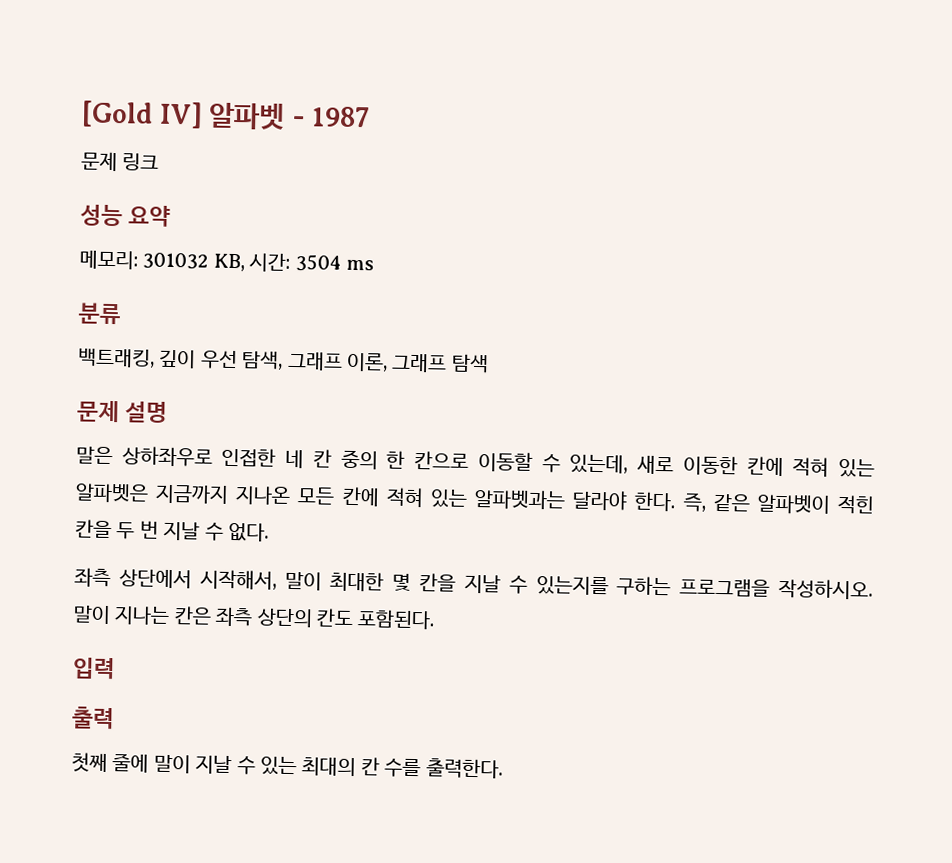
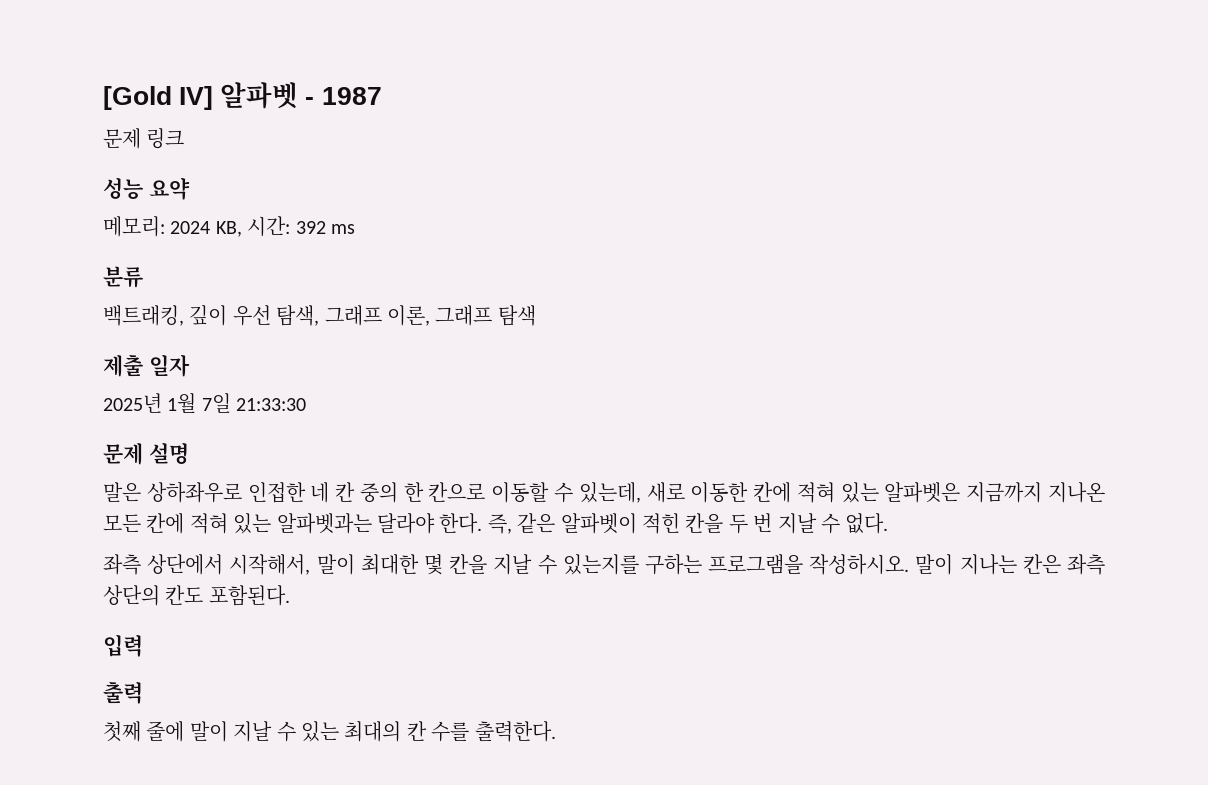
- 메모리: 301032 KB, 시간: 3504 ms
+ 메모리: 2024 KB, 시간: 392 ms
+ 제출 일자
+ 2025년 1월 7일 21:33:30

